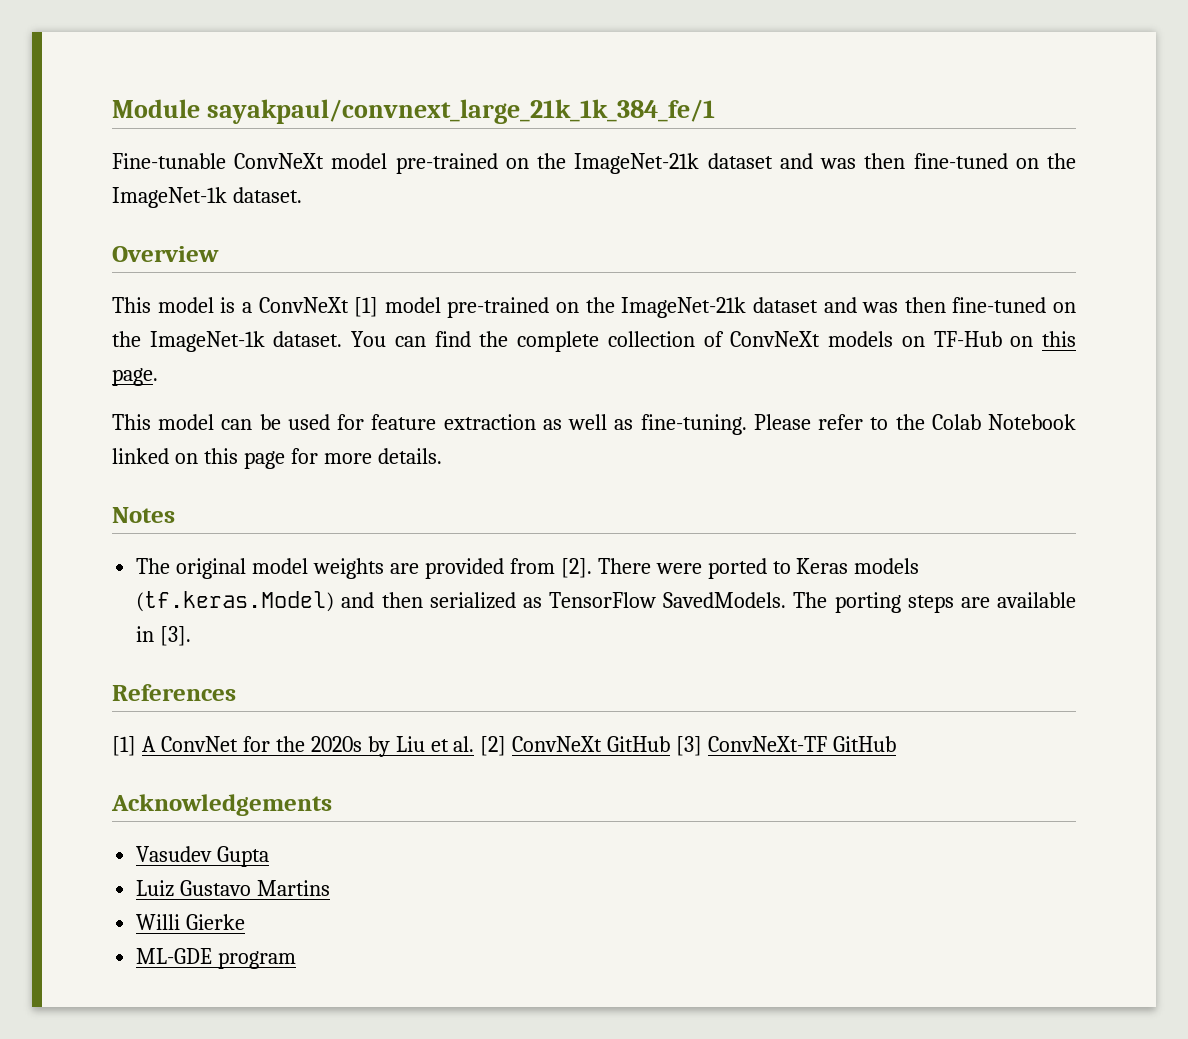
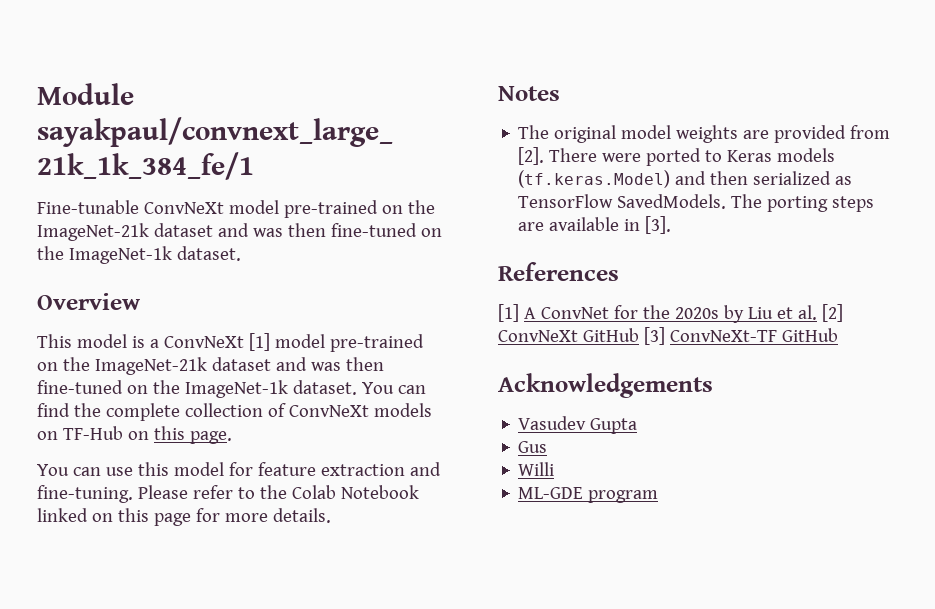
- This model can be used for feature extraction as well as fine-tuning.
+ You can use this model for feature extraction and fine-tuning.
- Luiz Gustavo Martins
+ Gus
- Willi Gierke
+ Willi

